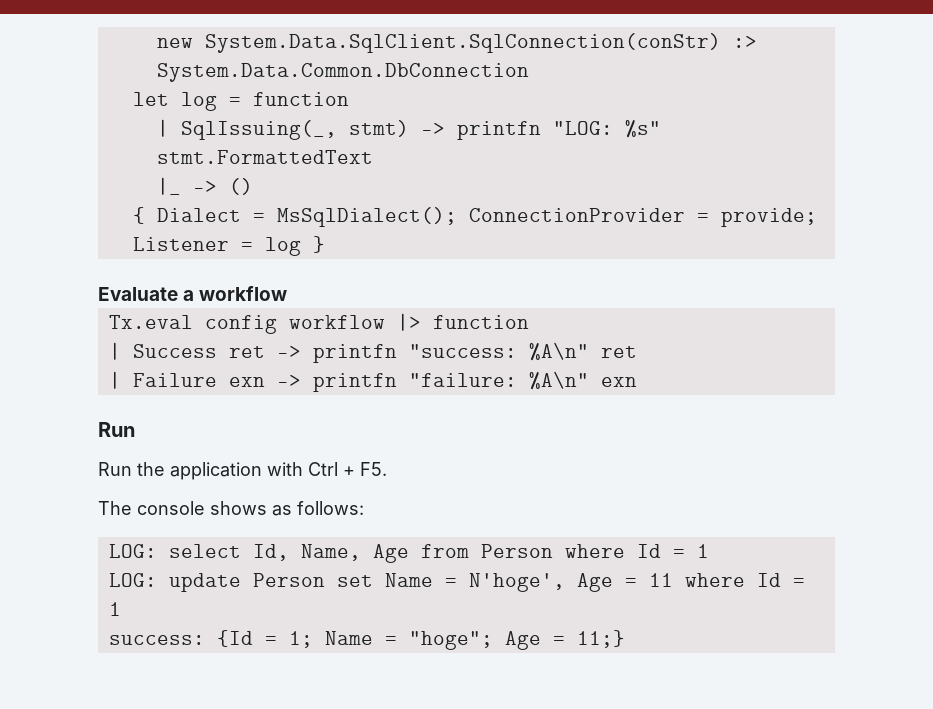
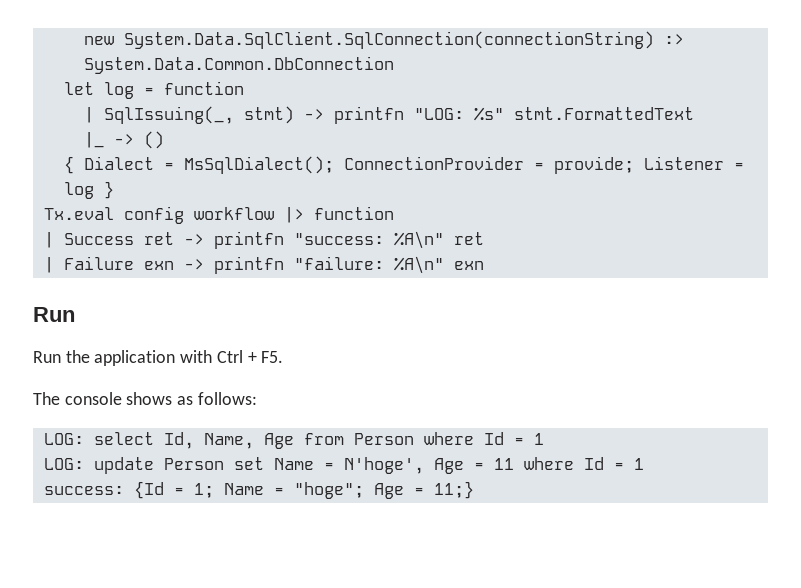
- new System.Data.SqlClient.SqlConnection(conStr) :> System.Data.Common.DbConnection
+ new System.Data.SqlClient.SqlConnection(connectionString) :> System.Data.Common.DbConnection
- Evaluate a workflow

